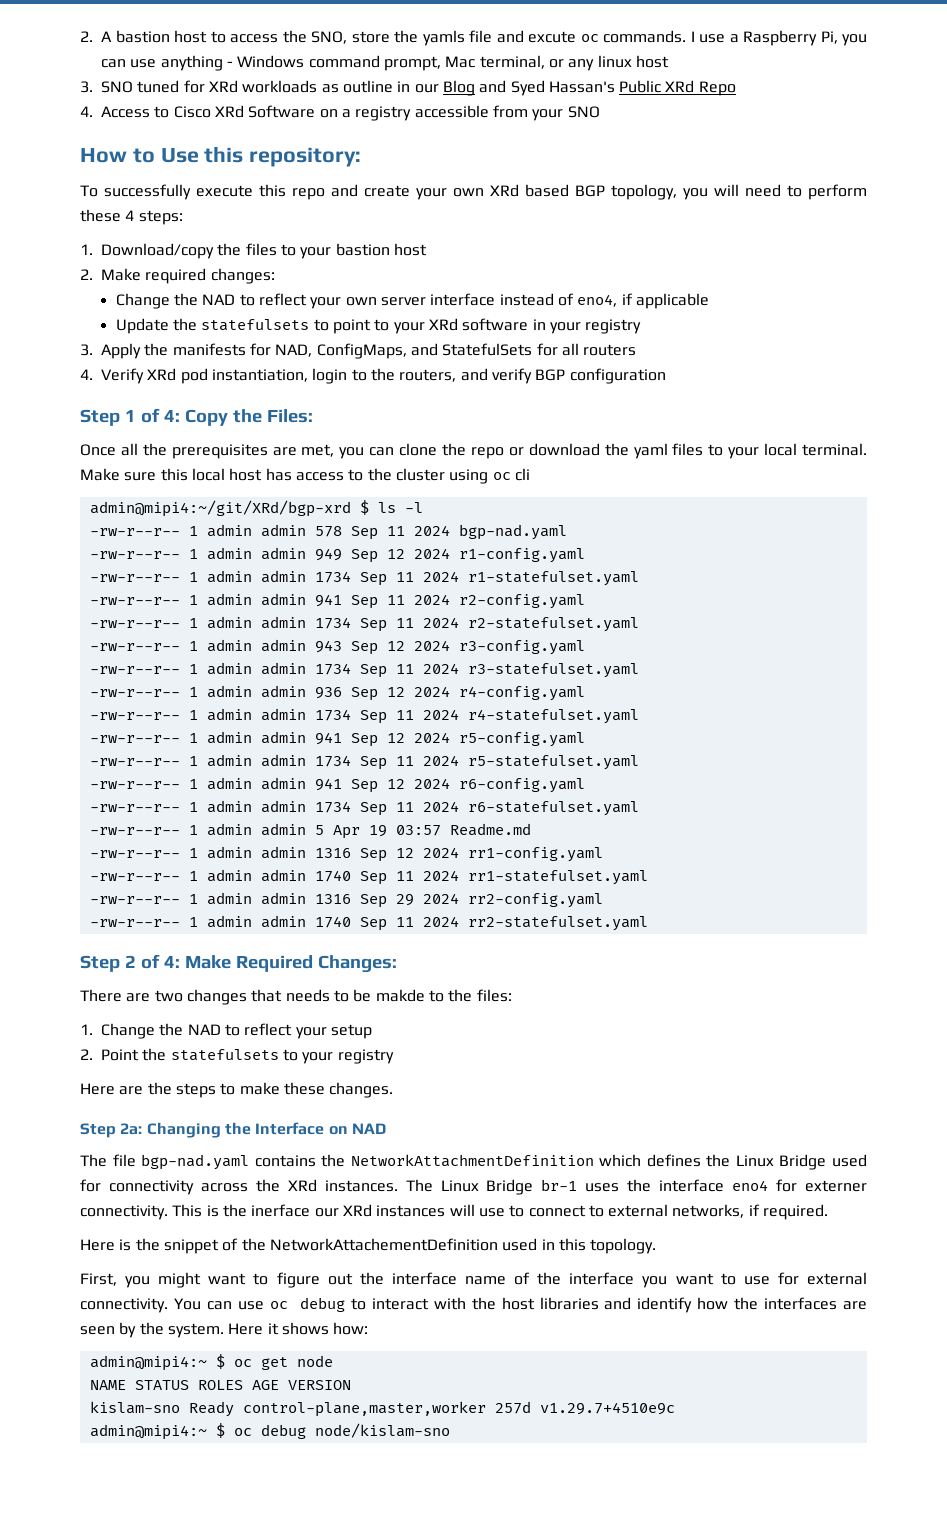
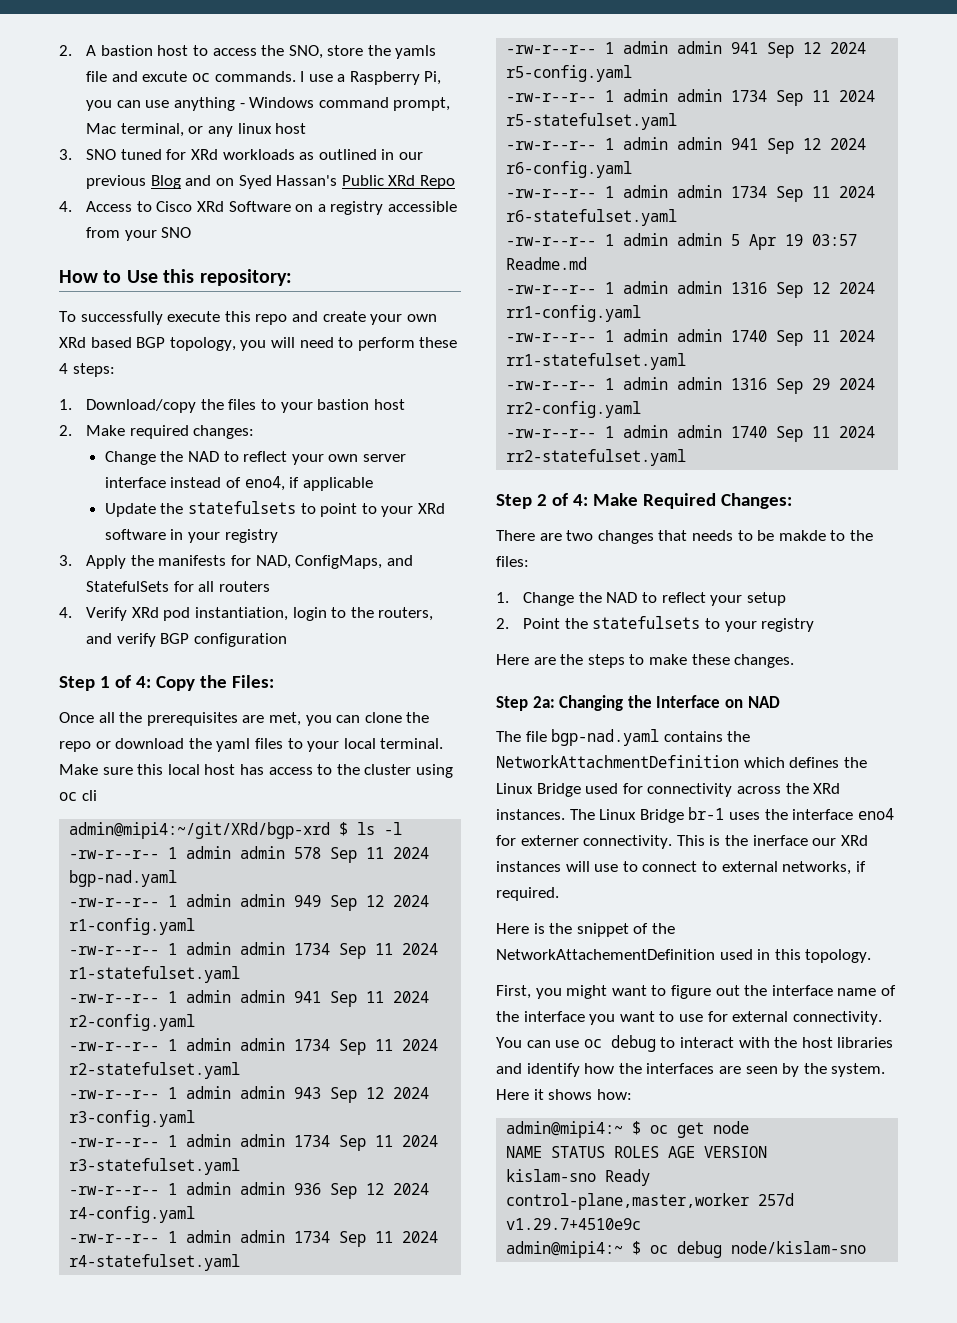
- 3. SNO tuned for XRd workloads as outline in our Blog and Syed Hassan's Public XRd Repo
+ 3. SNO tuned for XRd workloads as outlined in our previous Blog and on Syed Hassan's Public XRd Repo

